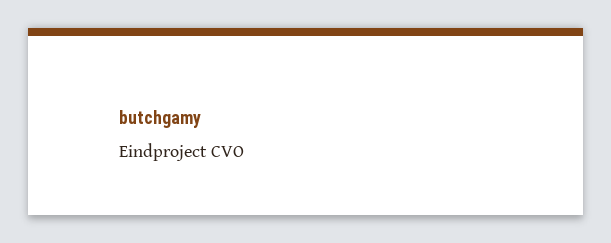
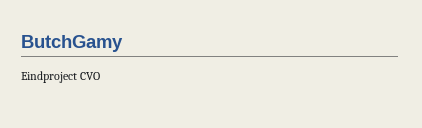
- butchgamy
+ ButchGamy

